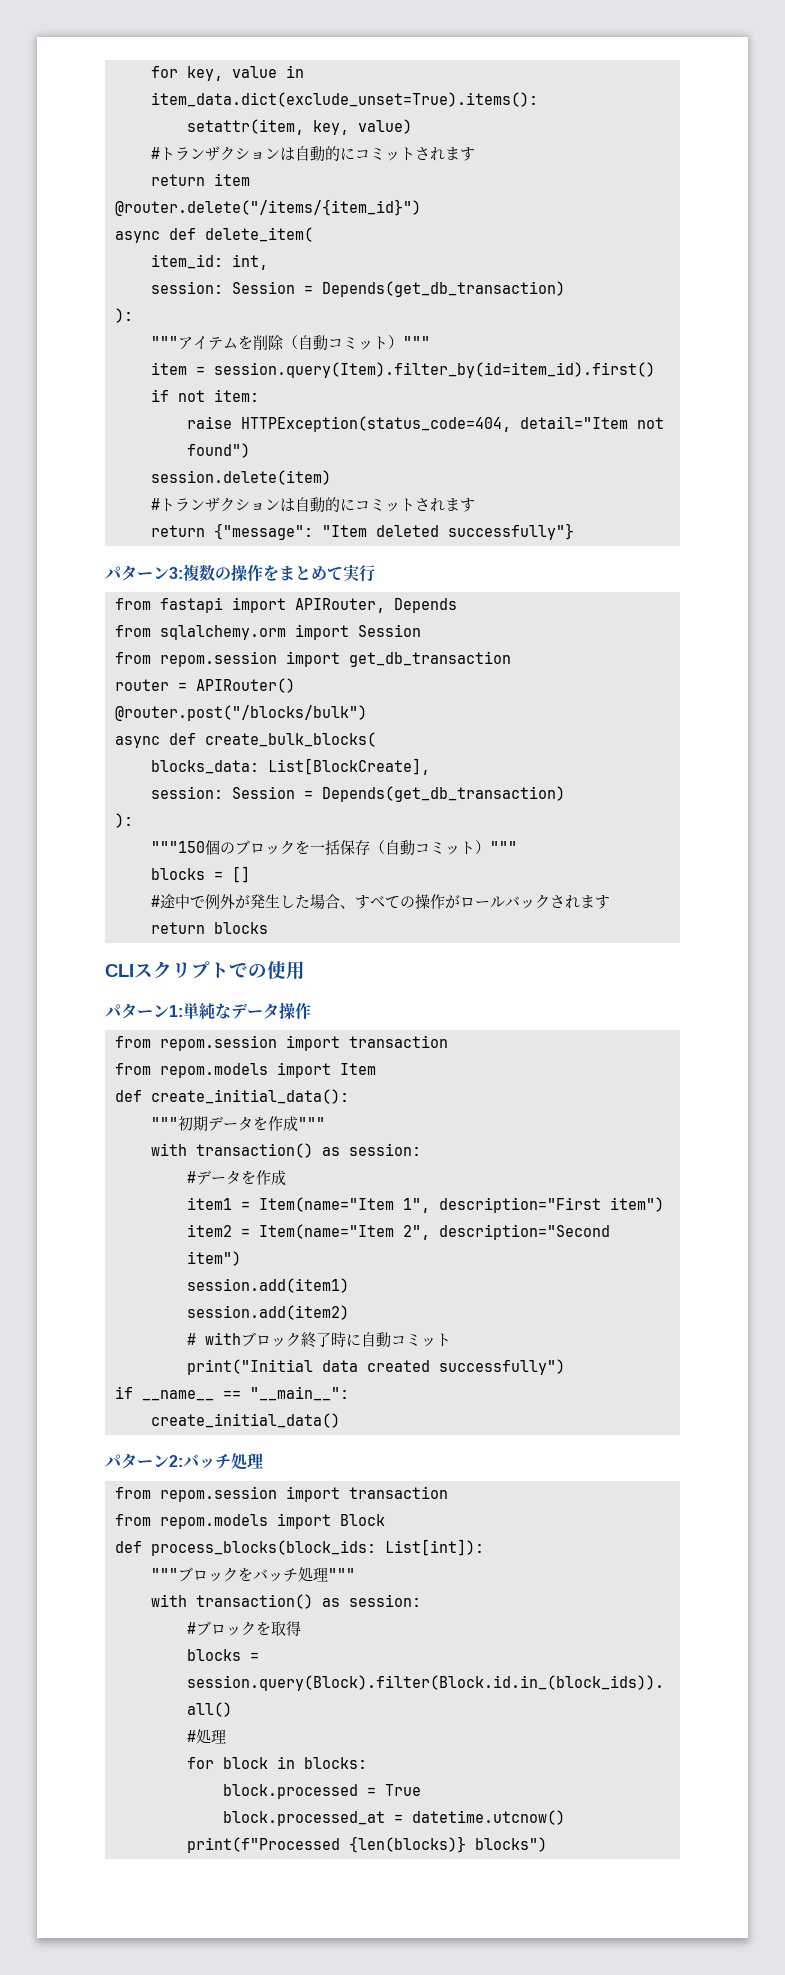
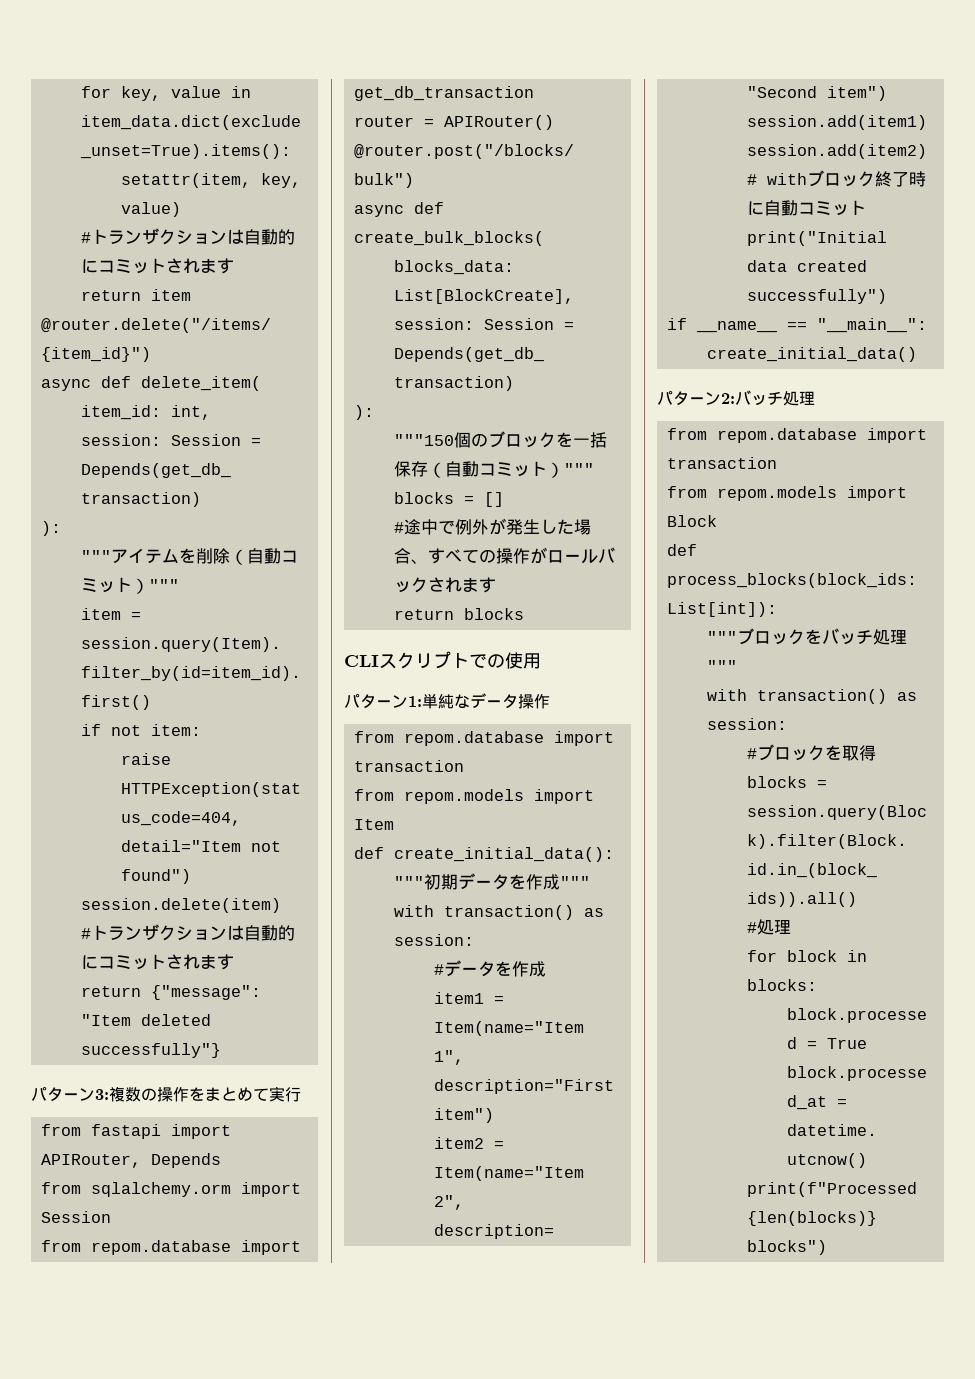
- from repom.session import get_db_transaction
+ from repom.database import get_db_transaction
  パターン1:単純なデータ操作
- from repom.session import transaction
+ from repom.database import transaction
  パターン2:バッチ処理
- from repom.session import transaction
+ from repom.database import transaction

